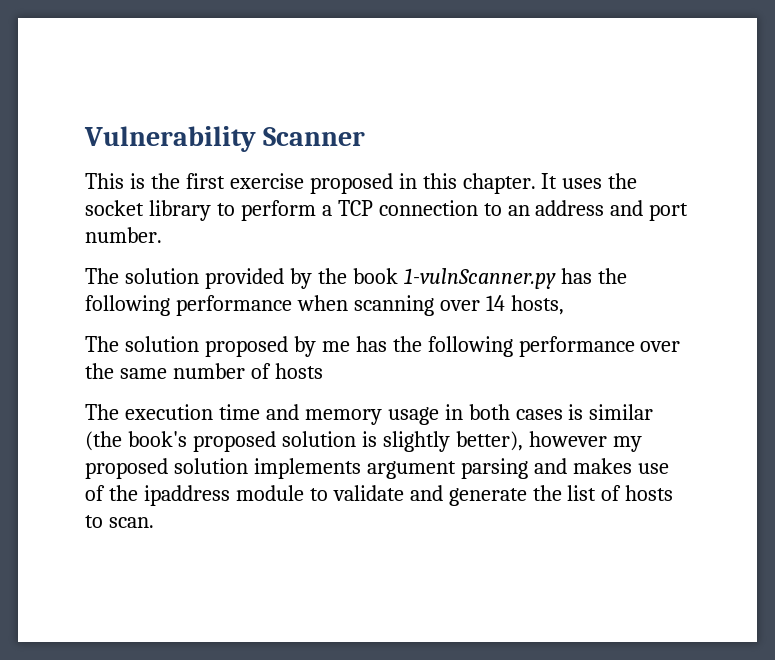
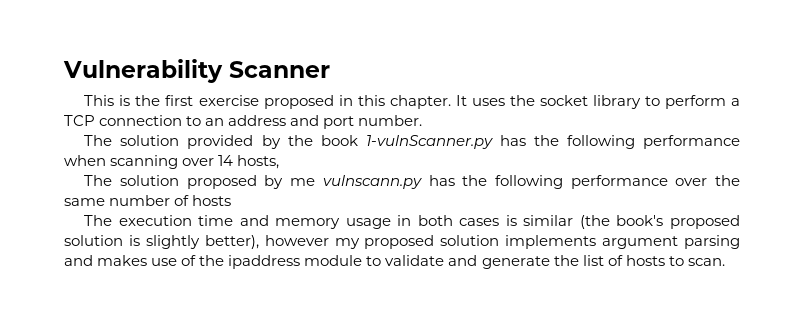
- The solution proposed by me has the following performance over the same number of hosts
+ The solution proposed by me vulnscann.py has the following performance over the same number of hosts

